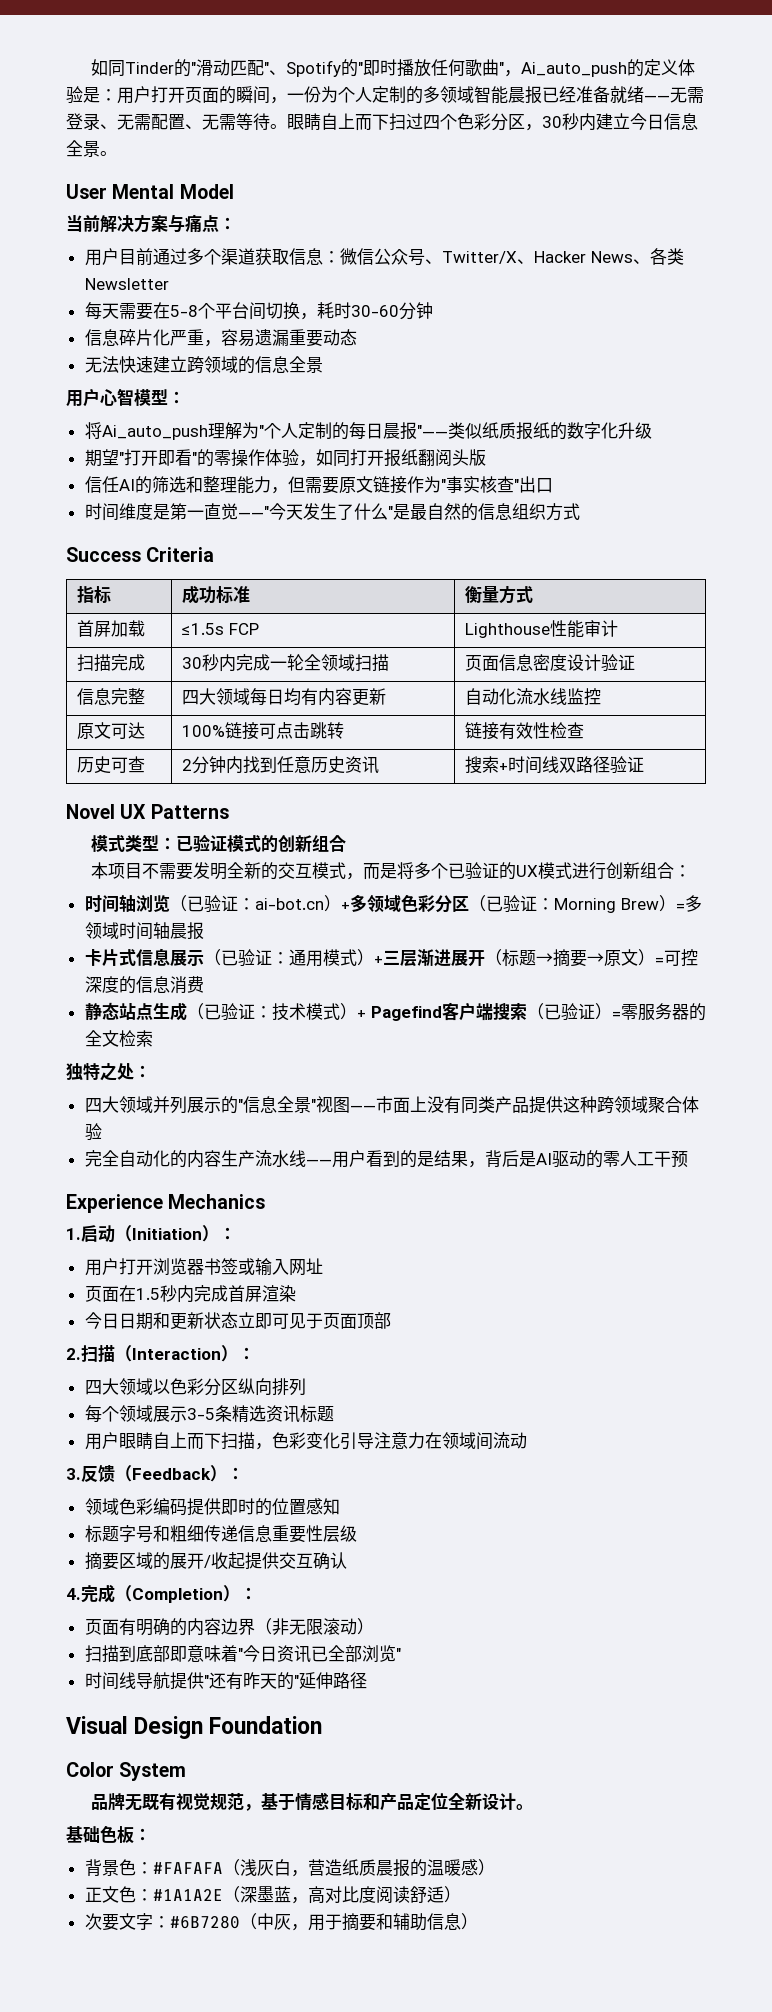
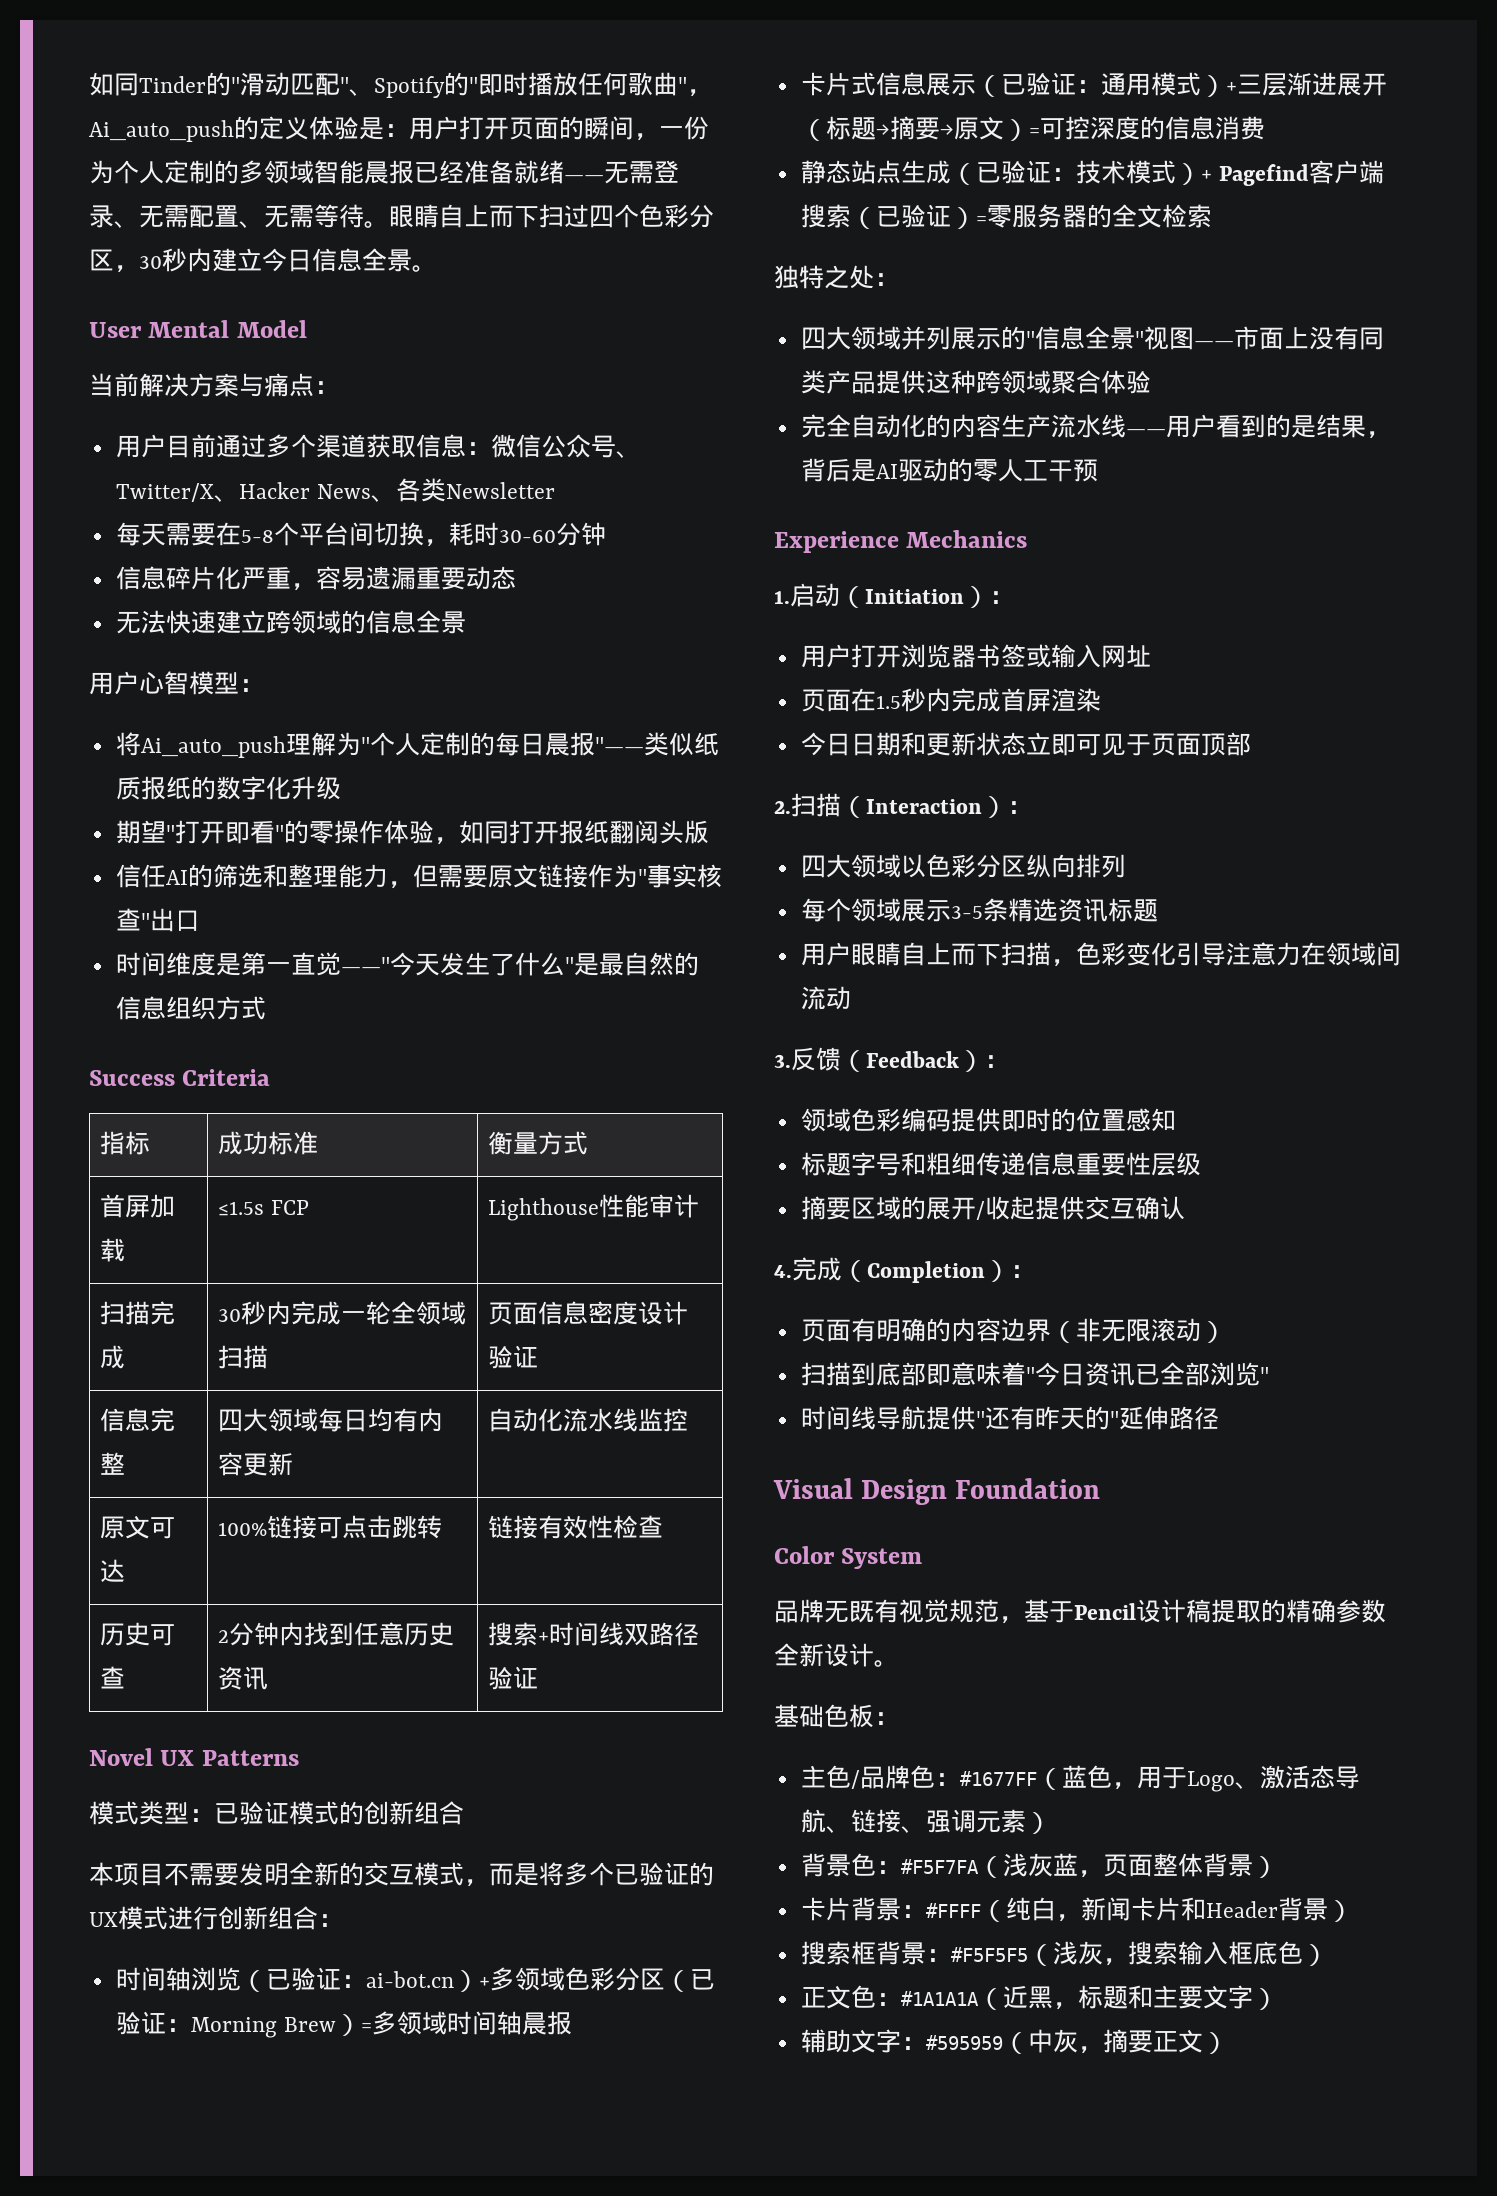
- 品牌无既有视觉规范，基于情感目标和产品定位全新设计。
+ 品牌无既有视觉规范，基于Pencil设计稿提取的精确参数全新设计。
- 背景色：#FAFAFA（浅灰白，营造纸质晨报的温暖感）
- 正文色：#1A1A2E（深墨蓝，高对比度阅读舒适）
- 次要文字：#6B7280（中灰，用于摘要和辅助信息）
+ 主色/品牌色：#1677FF（蓝色，用于Logo、激活态导航、链接、强调元素）
+ 背景色：#F5F7FA（浅灰蓝，页面整体背景）
+ 卡片背景：#FFFF（纯白，新闻卡片和Header背景）
+ 搜索框背景：#F5F5F5（浅灰，搜索输入框底色）
+ 正文色：#1A1A1A（近黑，标题和主要文字）
+ 辅助文字：#595959（中灰，摘要正文）

